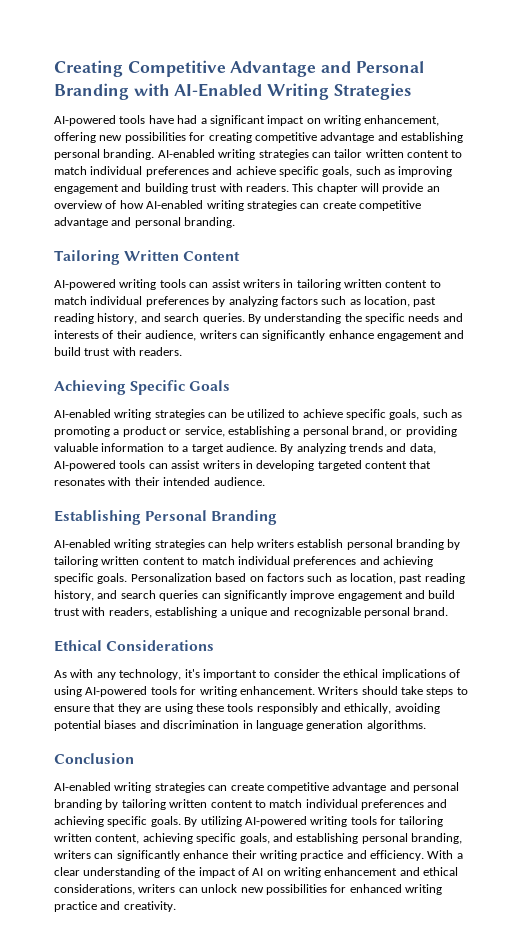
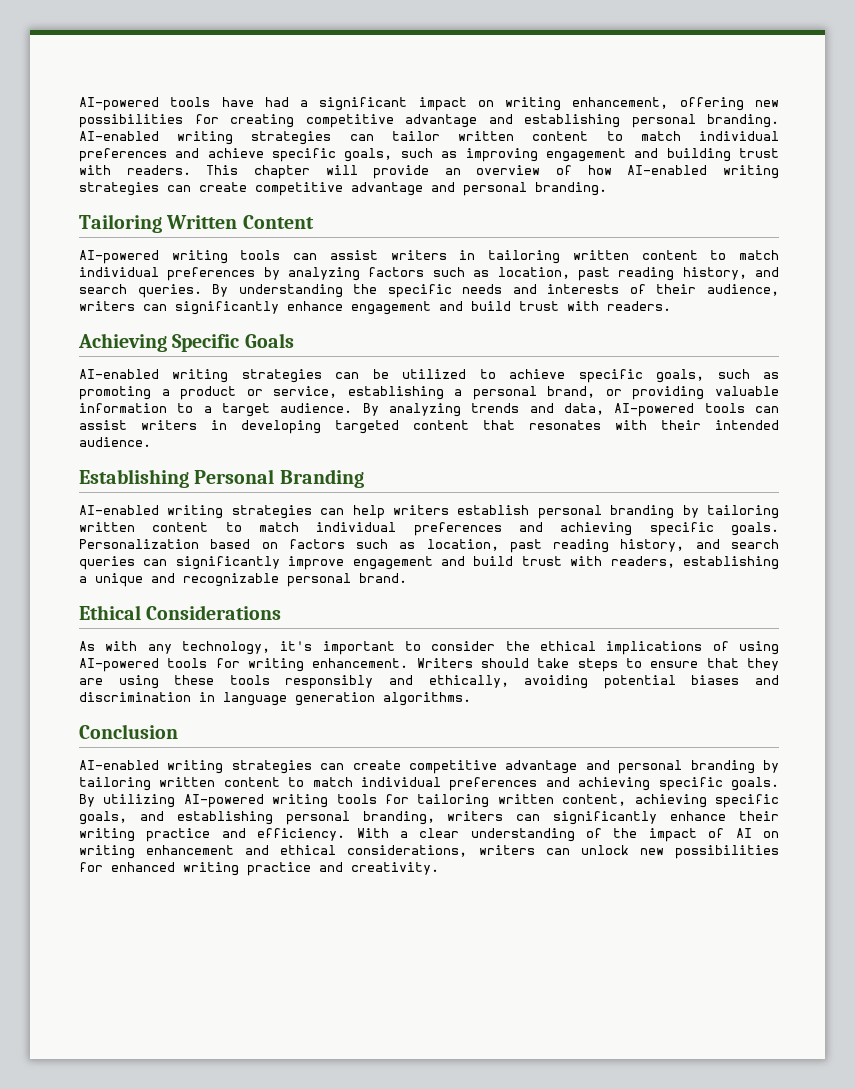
- Creating Competitive Advantage and Personal Branding with AI-Enabled Writing Strategies

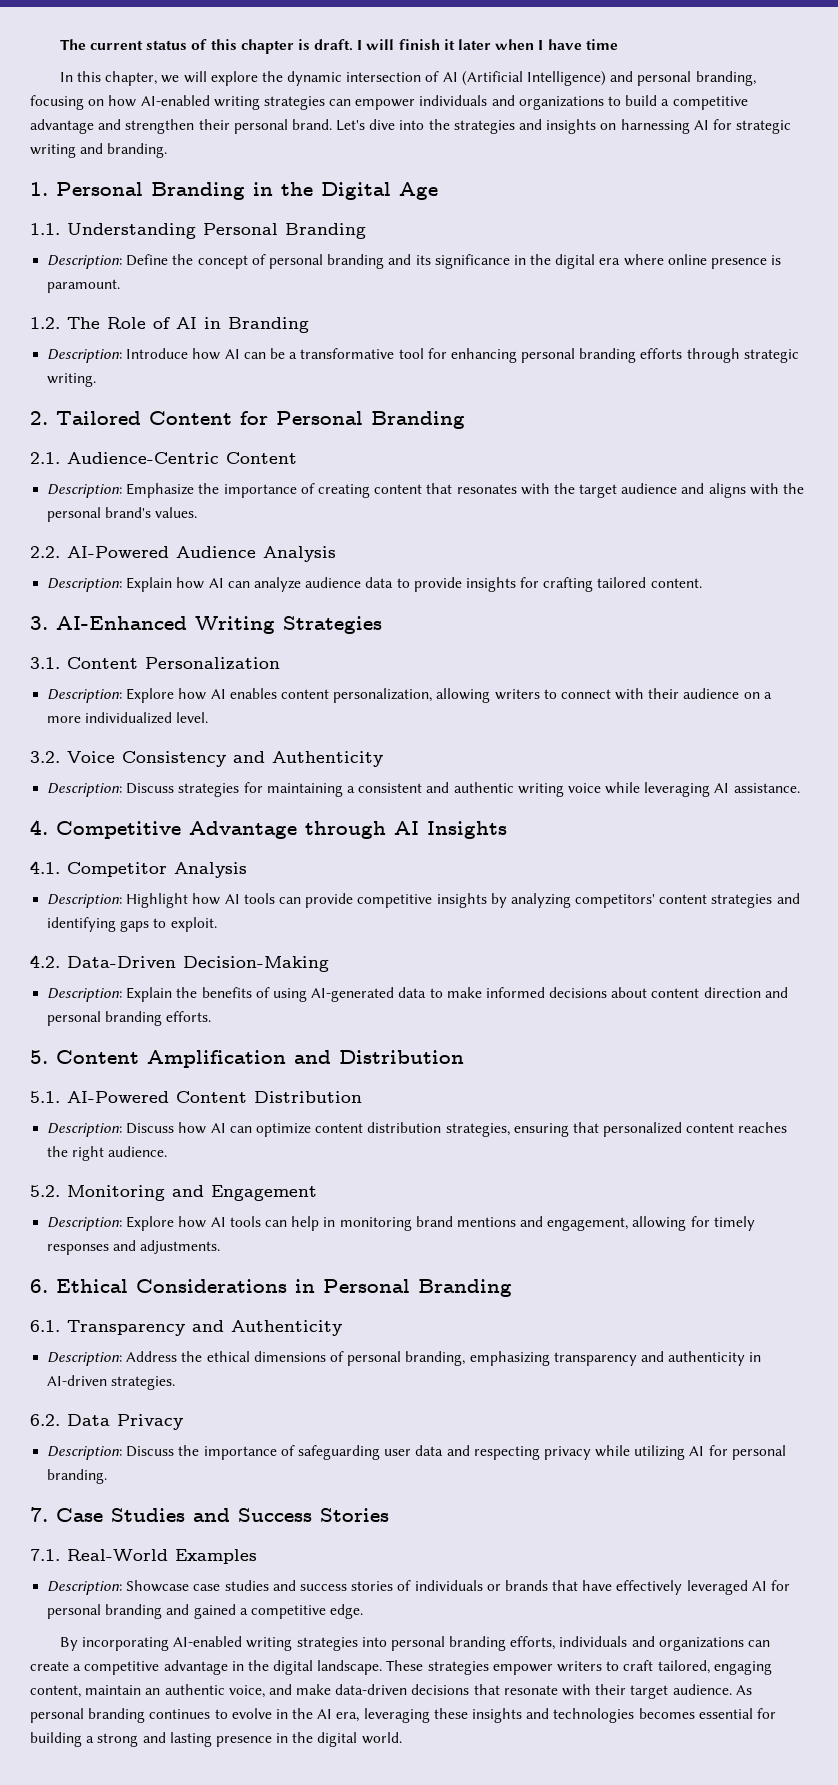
- AI-powered tools have had a significant impact on writing enhancement, offering new possibilities for creating competitive advantage and establishing personal branding. AI-enabled writing strategies can tailor written content to match individual preferences and achieve specific goals, such as improving engagement and building trust with readers. This chapter will provide an overview of how AI-enabled writing strategies can create competitive advantage and personal branding.
- Tailoring Written Content
- AI-powered writing tools can assist writers in tailoring written content to match individual preferences by analyzing factors such as location, past reading history, and search queries. By understanding the specific needs and interests of their audience, writers can significantly enhance engagement and build trust with readers.
- Achieving Specific Goals
- AI-enabled writing strategies can be utilized to achieve specific goals, such as promoting a product or service, establishing a personal brand, or providing valuable information to a target audience. By analyzing trends and data, AI-powered tools can assist writers in developing targeted content that resonates with their intended audience.
- Establishing Personal Branding
- AI-enabled writing strategies can help writers establish personal branding by tailoring written content to match individual preferences and achieving specific goals. Personalization based on factors such as location, past reading history, and search queries can significantly improve engagement and build trust with readers, establishing a unique and recognizable personal brand.
- Ethical Considerations
- As with any technology, it's important to consider the ethical implications of using AI-powered tools for writing enhancement. Writers should take steps to ensure that they are using these tools responsibly and ethically, avoiding potential biases and discrimination in language generation algorithms.
- Conclusion
- AI-enabled writing strategies can create competitive advantage and personal branding by tailoring written content to match individual preferences and achieving specific goals. By utilizing AI-powered writing tools for tailoring written content, achieving specific goals, and establishing personal branding, writers can significantly enhance their writing practice and efficiency. With a clear understanding of the impact of AI on writing enhancement and ethical considerations, writers can unlock new possibilities for enhanced writing practice and creativity.
+ The current status of this chapter is draft. I will finish it later when I have time
+ In this chapter, we will explore the dynamic intersection of AI (Artificial Intelligence) and personal branding, focusing on how AI-enabled writing strategies can empower individuals and organizations to build a competitive advantage and strengthen their personal brand. Let's dive into the strategies and insights on harnessing AI for strategic writing and branding.
+ 1. Personal Branding in the Digital Age
+ 1.1. Understanding Personal Branding
+ Description: Define the concept of personal branding and its significance in the digital era where online presence is paramount.
+ 1.2. The Role of AI in Branding
+ Description: Introduce how AI can be a transformative tool for enhancing personal branding efforts through strategic writing.
+ 2. Tailored Content for Personal Branding
+ 2.1. Audience-Centric Content
+ Description: Emphasize the importance of creating content that resonates with the target audience and aligns with the personal brand's values.
+ 2.2. AI-Powered Audience Analysis
+ Description: Explain how AI can analyze audience data to provide insights for crafting tailored content.
+ 3. AI-Enhanced Writing Strategies
+ 3.1. Content Personalization
+ Description: Explore how AI enables content personalization, allowing writers to connect with their audience on a more individualized level.
+ 3.2. Voice Consistency and Authenticity
+ Description: Discuss strategies for maintaining a consistent and authentic writing voice while leveraging AI assistance.
+ 4. Competitive Advantage through AI Insights
+ 4.1. Competitor Analysis
+ Description: Highlight how AI tools can provide competitive insights by analyzing competitors' content strategies and identifying gaps to exploit.
+ 4.2. Data-Driven Decision-Making
+ Description: Explain the benefits of using AI-generated data to make informed decisions about content direction and personal branding efforts.
+ 5. Content Amplification and Distribution
+ 5.1. AI-Powered Content Distribution
+ Description: Discuss how AI can optimize content distribution strategies, ensuring that personalized content reaches the right audience.
+ 5.2. Monitoring and Engagement
+ Description: Explore how AI tools can help in monitoring brand mentions and engagement, allowing for timely responses and adjustments.
+ 6. Ethical Considerations in Personal Branding
+ 6.1. Transparency and Authenticity
+ Description: Address the ethical dimensions of personal branding, emphasizing transparency and authenticity in AI-driven strategies.
+ 6.2. Data Privacy
+ Description: Discuss the importance of safeguarding user data and respecting privacy while utilizing AI for personal branding.
+ 7. Case Studies and Success Stories
+ 7.1. Real-World Examples
+ Description: Showcase case studies and success stories of individuals or brands that have effectively leveraged AI for personal branding and gained a competitive edge.
+ By incorporating AI-enabled writing strategies into personal branding efforts, individuals and organizations can create a competitive advantage in the digital landscape. These strategies empower writers to craft tailored, engaging content, maintain an authentic voice, and make data-driven decisions that resonate with their target audience. As personal branding continues to evolve in the AI era, leveraging these insights and technologies becomes essential for building a strong and lasting presence in the digital world.

